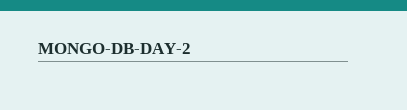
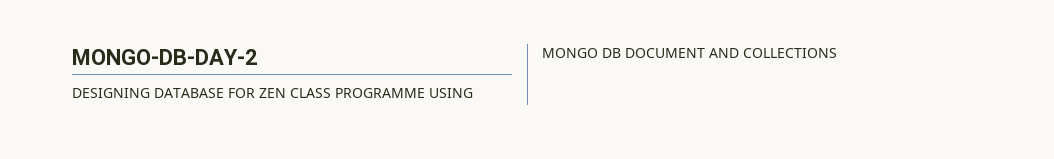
+ DESIGNING DATABASE FOR ZEN CLASS PROGRAMME USING MONGO DB DOCUMENT AND COLLECTIONS

